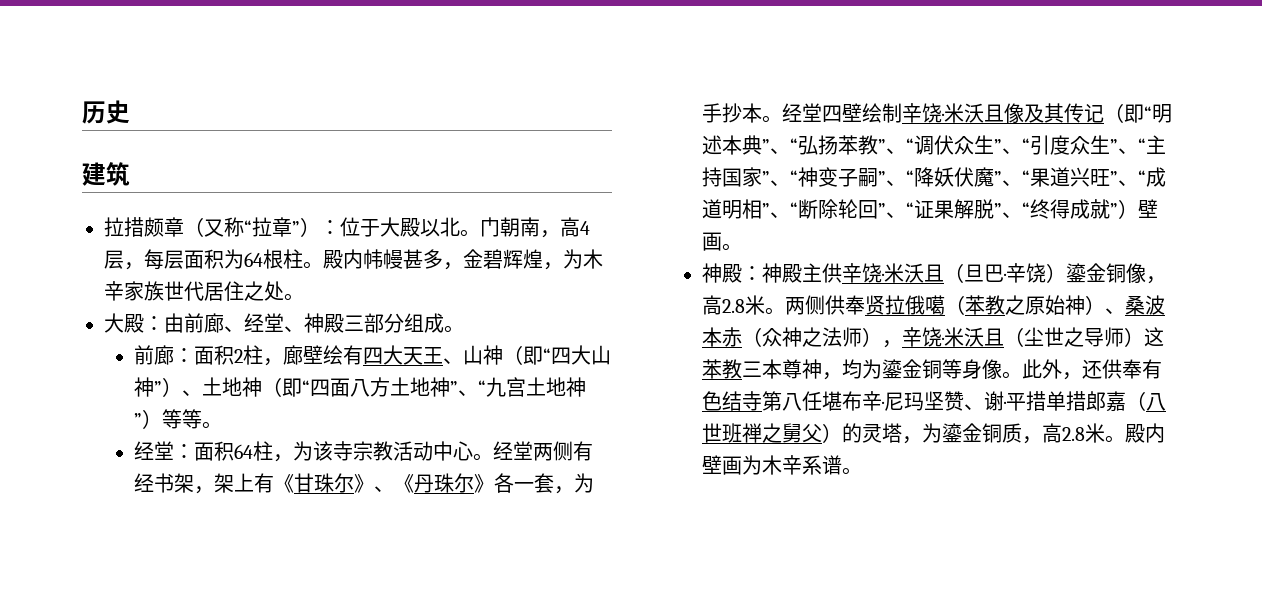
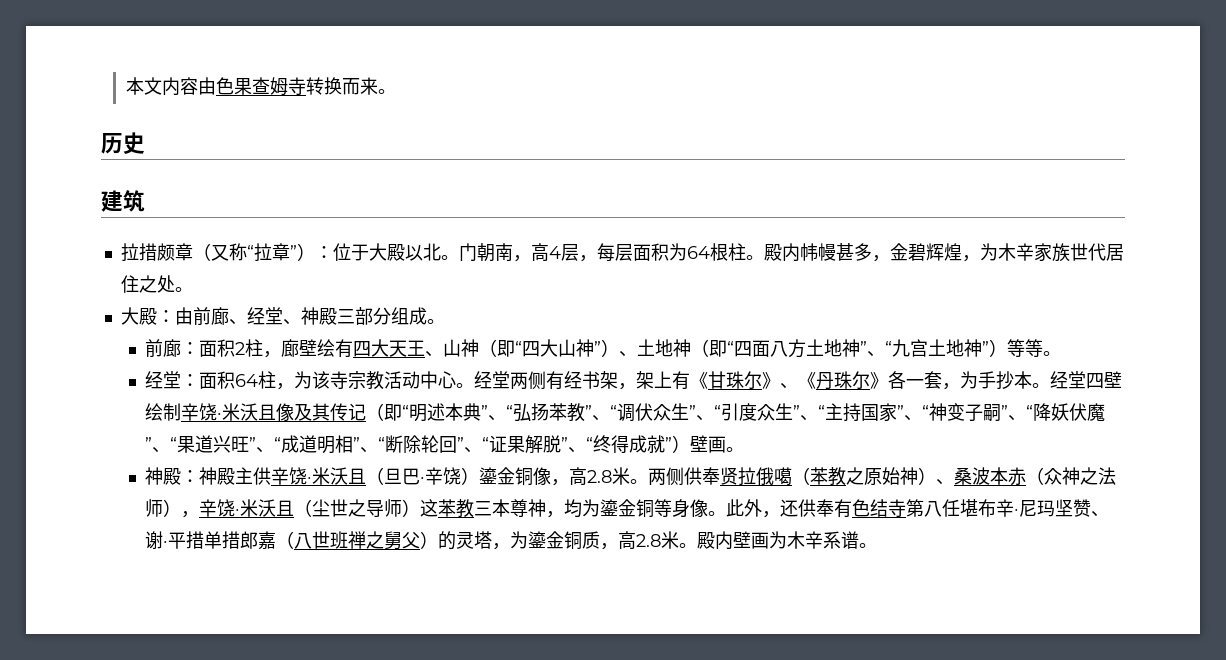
+ 本文内容由色果查姆寺转换而来。

